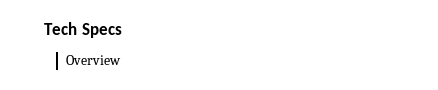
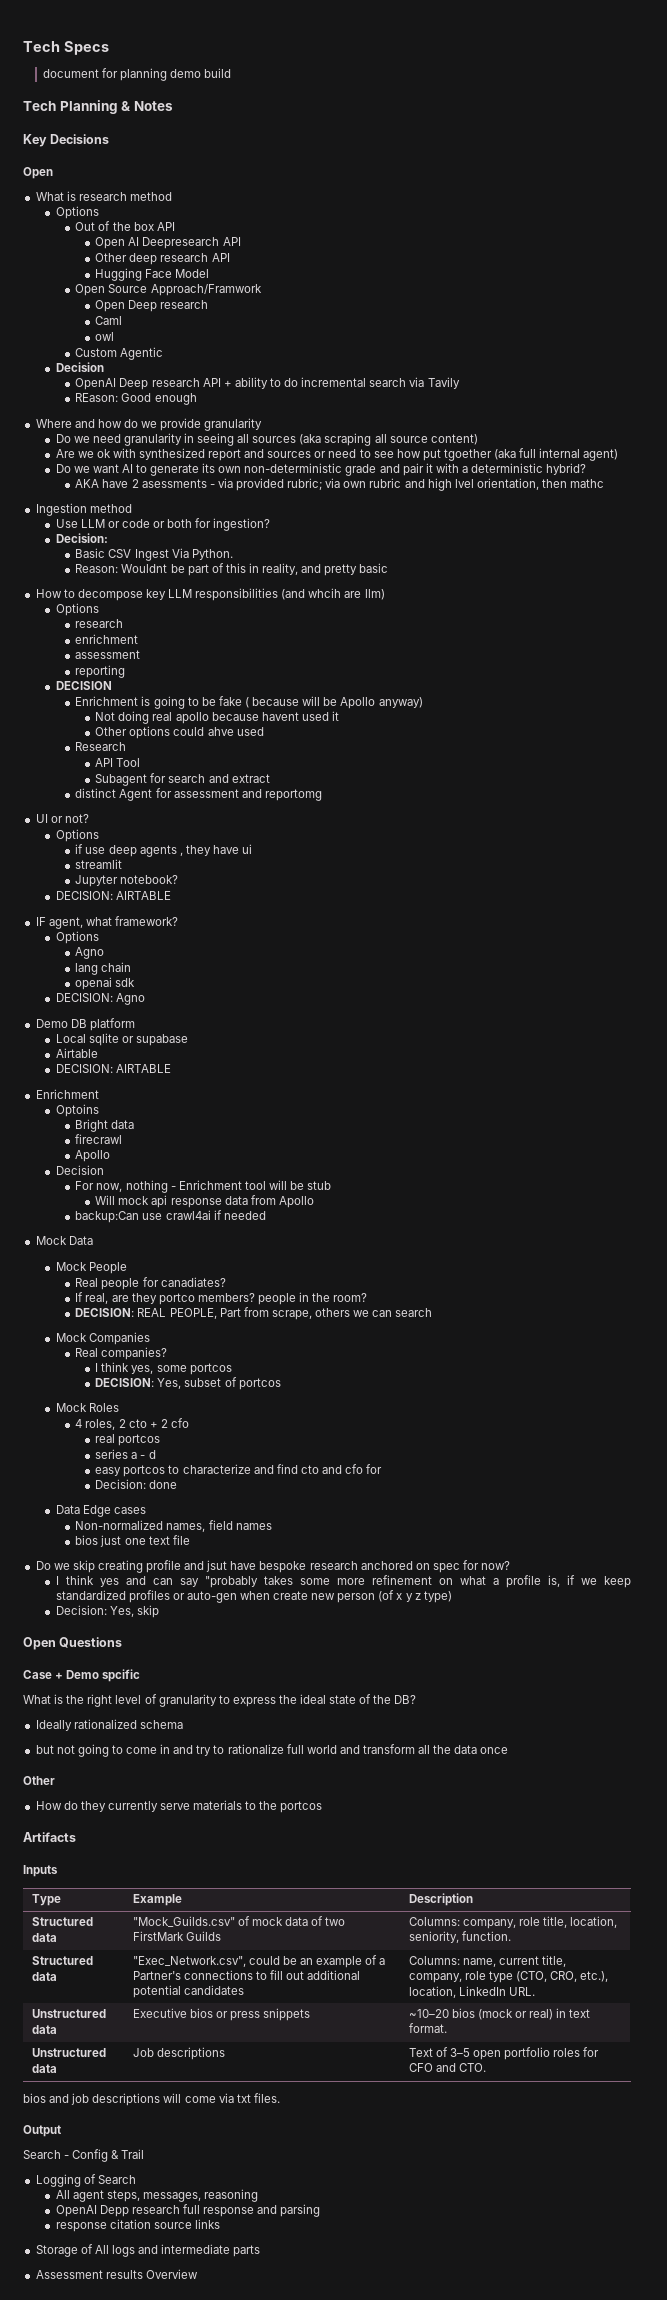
- Overview
+ document for planning demo build
+ Tech Planning & Notes
+ Key Decisions
+ Open
+ What is research method
+ Options
+ Out of the box API
+ Open AI Deepresearch API
+ Other deep research API
+ Hugging Face Model
+ Open Source Approach/Framwork
+ Open Deep research
+ Caml
+ owl
+ Custom Agentic
+ Decision
+ OpenAI Deep research API + ability to do incremental search via Tavily
+ REason: Good enough
+ Where and how do we provide granularity
+ Do we need granularity in seeing all sources (aka scraping all source content)
+ Are we ok with synthesized report and sources or need to see how put tgoether (aka full internal agent)
+ Do we want AI to generate its own non-deterministic grade and pair it with a deterministic hybrid?
+ AKA have 2 asessments - via provided rubric; via own rubric and high lvel orientation, then mathc
+ Ingestion method
+ Use LLM or code or both for ingestion?
+ Decision:
+ Basic CSV Ingest Via Python.
+ Reason: Wouldnt be part of this in reality, and pretty basic
+ How to decompose key LLM responsibilities (and whcih are llm)
+ Options
+ research
+ enrichment
+ assessment
+ reporting
+ DECISION
+ Enrichment is going to be fake ( because will be Apollo anyway)
+ Not doing real apollo because havent used it
+ Other options could ahve used
+ Research
+ API Tool
+ Subagent for search and extract
+ distinct Agent for assessment and reportomg
+ UI or not?
+ Options
+ if use deep agents , they have ui
+ streamlit
+ Jupyter notebook?
+ DECISION: AIRTABLE
+ IF agent, what framework?
+ Options
+ Agno
+ lang chain
+ openai sdk
+ DECISION: Agno
+ Demo DB platform
+ Local sqlite or supabase
+ Airtable
+ DECISION: AIRTABLE
+ Enrichment
+ Optoins
+ Bright data
+ firecrawl
+ Apollo
+ Decision
+ For now, nothing - Enrichment tool will be stub
+ Will mock api response data from Apollo
+ backup:Can use crawl4ai if needed
+ Mock Data
+ Mock People
+ Real people for canadiates?
+ If real, are they portco members? people in the room?
+ DECISION: REAL PEOPLE, Part from scrape, others we can search
+ Mock Companies
+ Real companies?
+ I think yes, some portcos
+ DECISION: Yes, subset of portcos
+ Mock Roles
+ 4 roles, 2 cto + 2 cfo
+ real portcos
+ series a - d
+ easy portcos to characterize and find cto and cfo for
+ Decision: done
+ Data Edge cases
+ Non-normalized names, field names
+ bios just one text file
+ Do we skip creating profile and jsut have bespoke research anchored on spec for now?
+ I think yes and can say "probably takes some more refinement on what a profile is, if we keep standardized profiles or auto-gen when create new person (of x y z type)
+ Decision: Yes, skip
+ Open Questions
+ Case + Demo spcific
+ What is the right level of granularity to express the ideal state of the DB?
+ Ideally rationalized schema
+ but not going to come in and try to rationalize full world and transform all the data once
+ Other
+ How do they currently serve materials to the portcos
+ Artifacts
+ Inputs
+ Type | Example | Description
+ Structured data | "Mock_Guilds.csv" of mock data of two FirstMark Guilds | Columns: company, role title, location, seniority, function.
+ Structured data | "Exec_Network.csv", could be an example of a Partner's connections to fill out additional potential candidates | Columns: name, current title, company, role type (CTO, CRO, etc.), location, LinkedIn URL.
+ Unstructured data | Executive bios or press snippets | ~10–20 bios (mock or real) in text format.
+ Unstructured data | Job descriptions | Text of 3–5 open portfolio roles for CFO and CTO.
+ bios and job descriptions will come via txt files.
+ Output
+ Search - Config & Trail
+ Logging of Search
+ All agent steps, messages, reasoning
+ OpenAI Depp research full response and parsing
+ response citation source links
+ Storage of All logs and intermediate parts
+ Assessment results Overview

